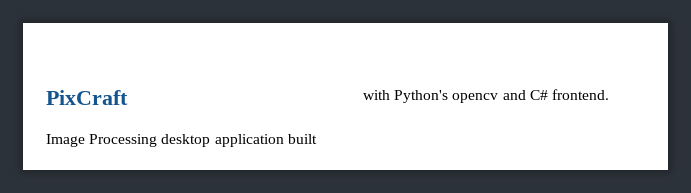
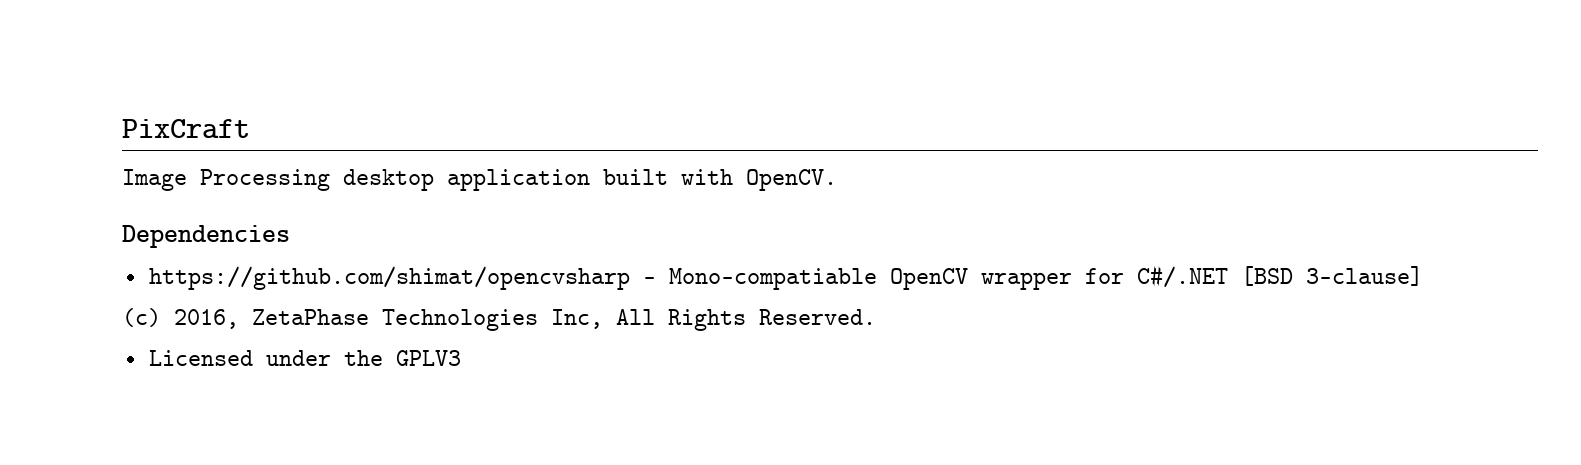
- Image Processing desktop application built with Python's opencv and C# frontend.
+ Image Processing desktop application built with OpenCV.
+ Dependencies
+ https://github.com/shimat/opencvsharp - Mono-compatiable OpenCV wrapper for C#/.NET [BSD 3-clause]
+ (c) 2016, ZetaPhase Technologies Inc, All Rights Reserved.
+ Licensed under the GPLV3

